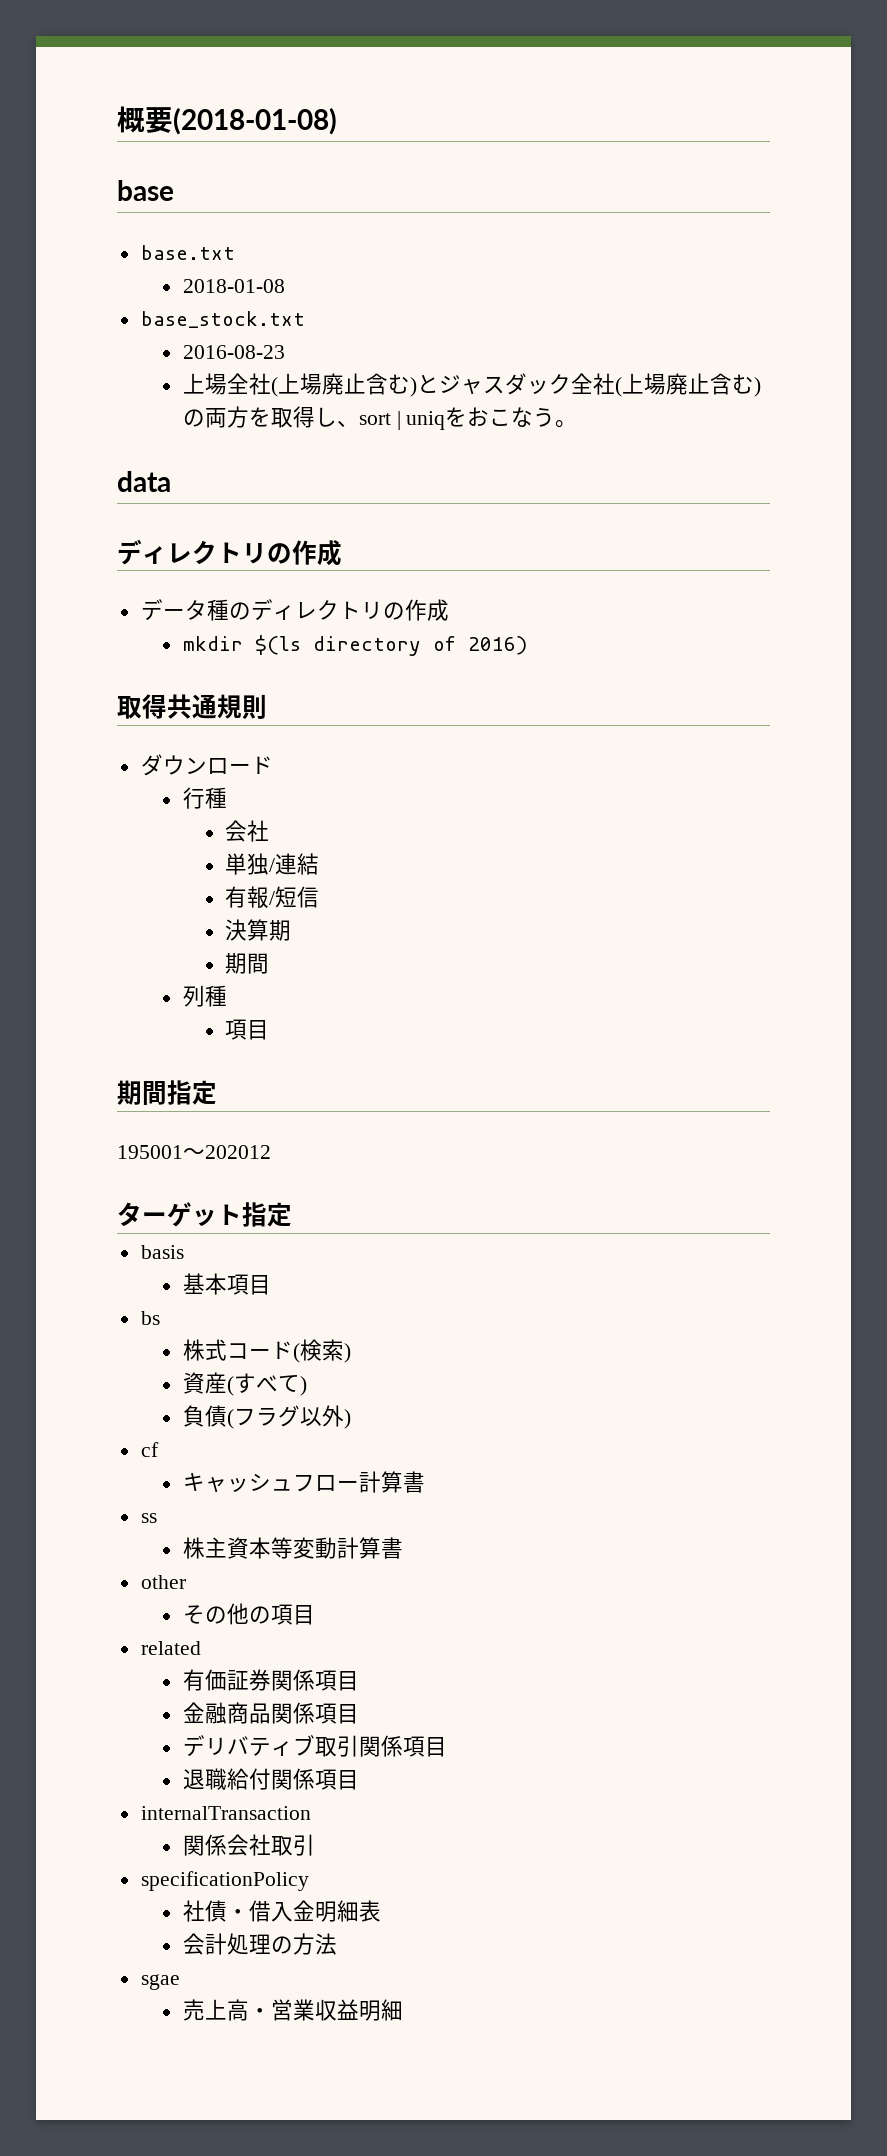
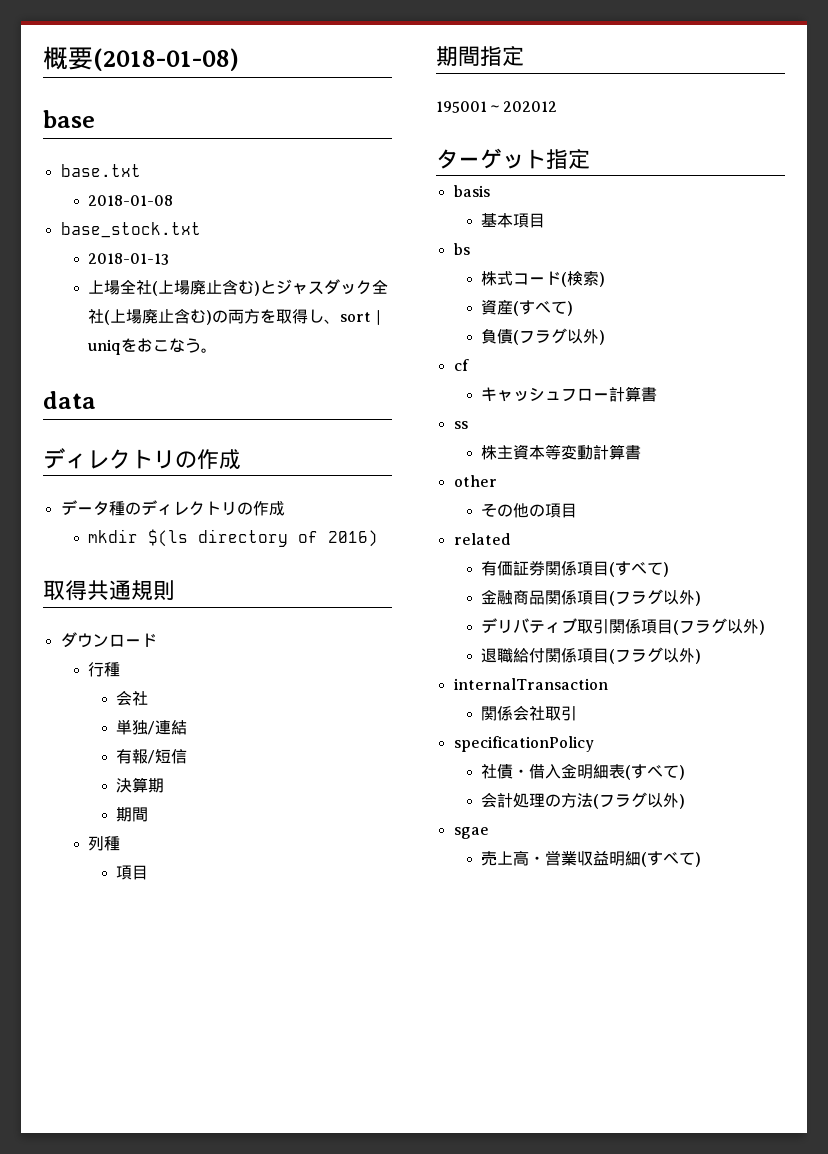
- 2016-08-23
+ 2018-01-13
- 有価証券関係項目
+ 有価証券関係項目(すべて)
- 金融商品関係項目
+ 金融商品関係項目(フラグ以外)
- デリバティブ取引関係項目
+ デリバティブ取引関係項目(フラグ以外)
- 退職給付関係項目
+ 退職給付関係項目(フラグ以外)
- 社債・借入金明細表
+ 社債・借入金明細表(すべて)
- 会計処理の方法
+ 会計処理の方法(フラグ以外)
- 売上高・営業収益明細
+ 売上高・営業収益明細(すべて)

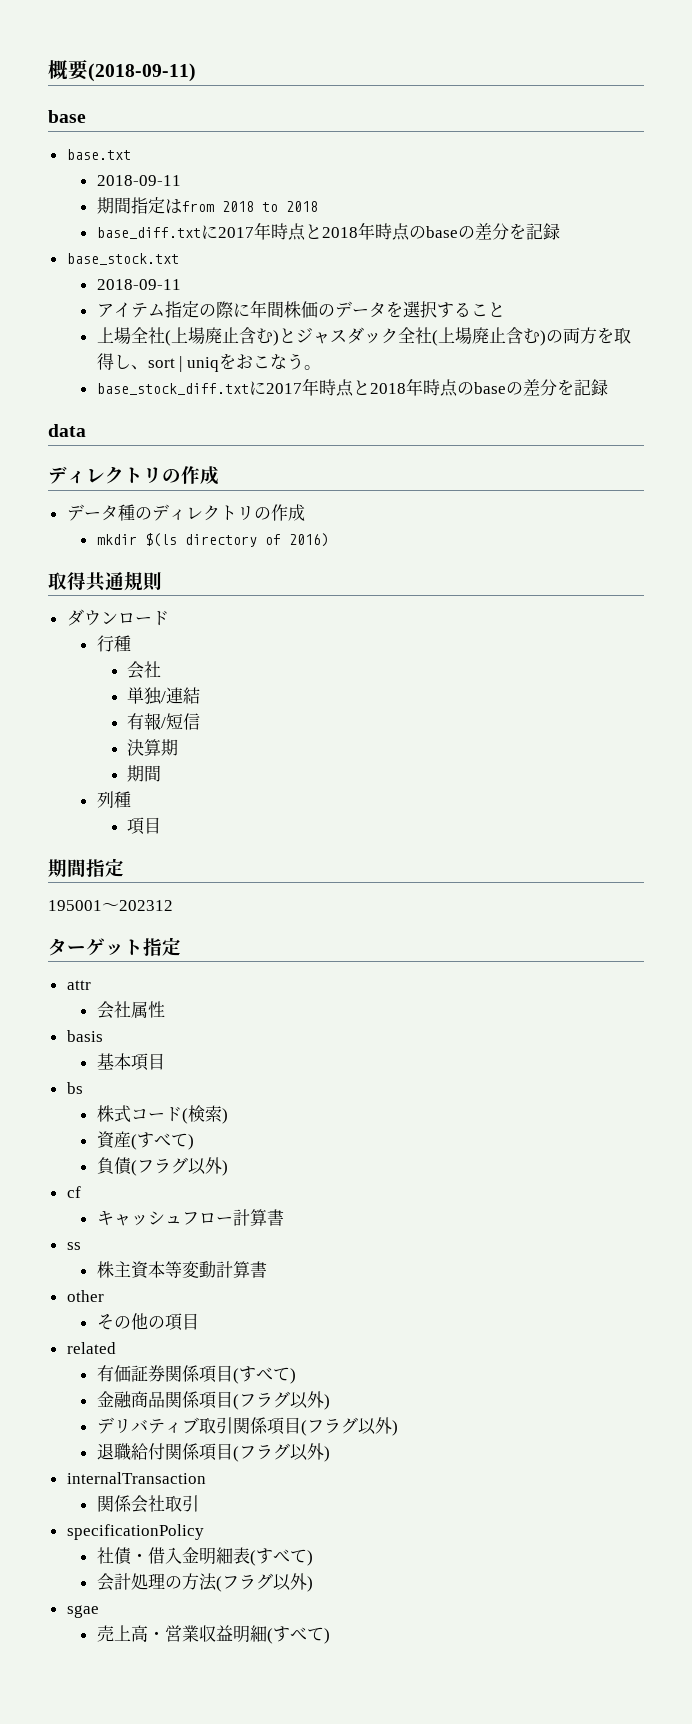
- 概要(2018-01-08)
+ 概要(2018-09-11)
  base.txt
- 2018-01-08
+ 2018-09-11
+ 期間指定はfrom 2018 to 2018
+ base_diff.txtに2017年時点と2018年時点のbaseの差分を記録
  base_stock.txt
- 2018-01-13
+ 2018-09-11
+ アイテム指定の際に年間株価のデータを選択すること
+ base_stock_diff.txtに2017年時点と2018年時点のbaseの差分を記録
- 195001～202012
+ 195001～202312
+ attr
+ 会社属性

